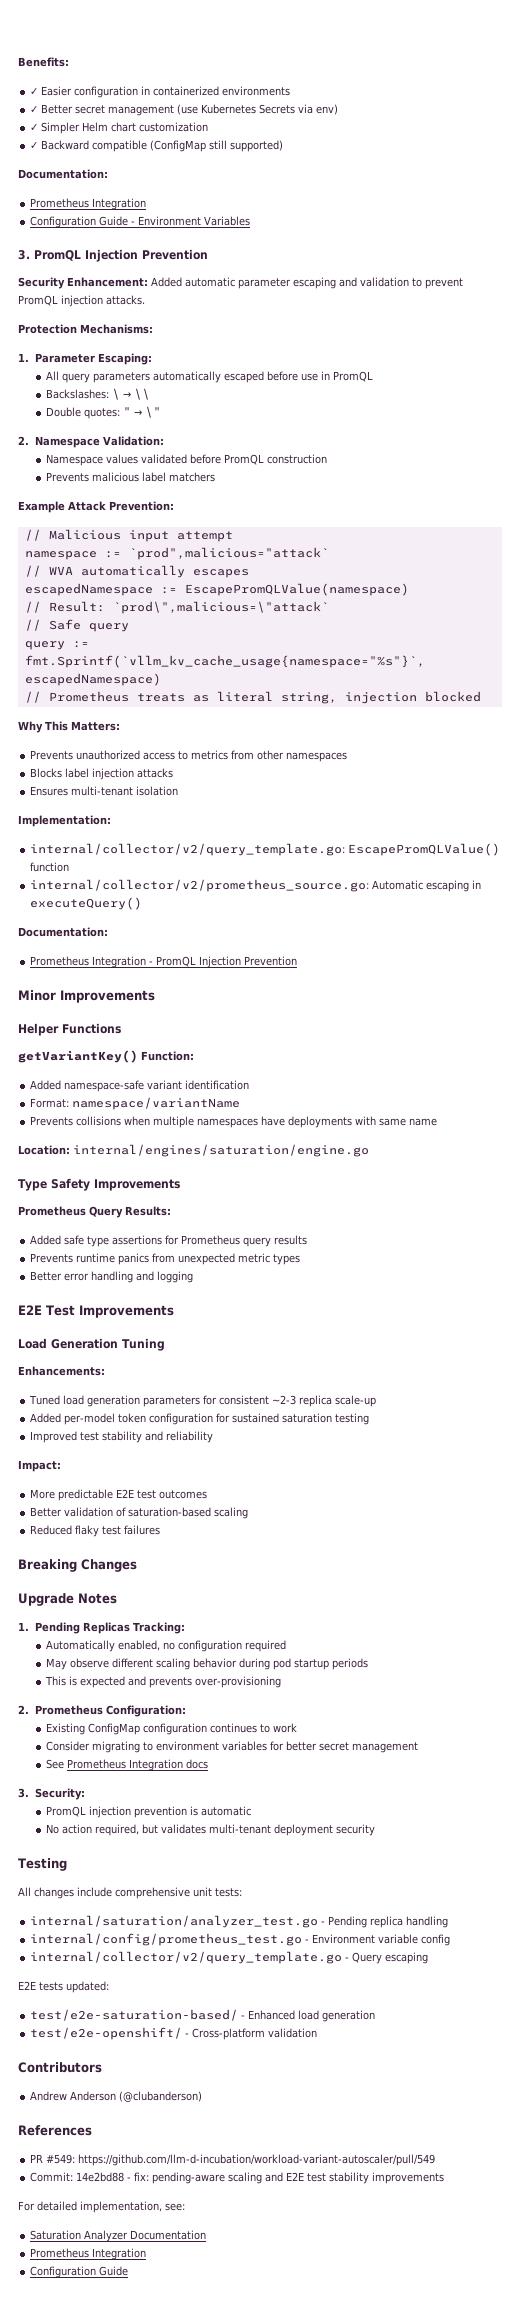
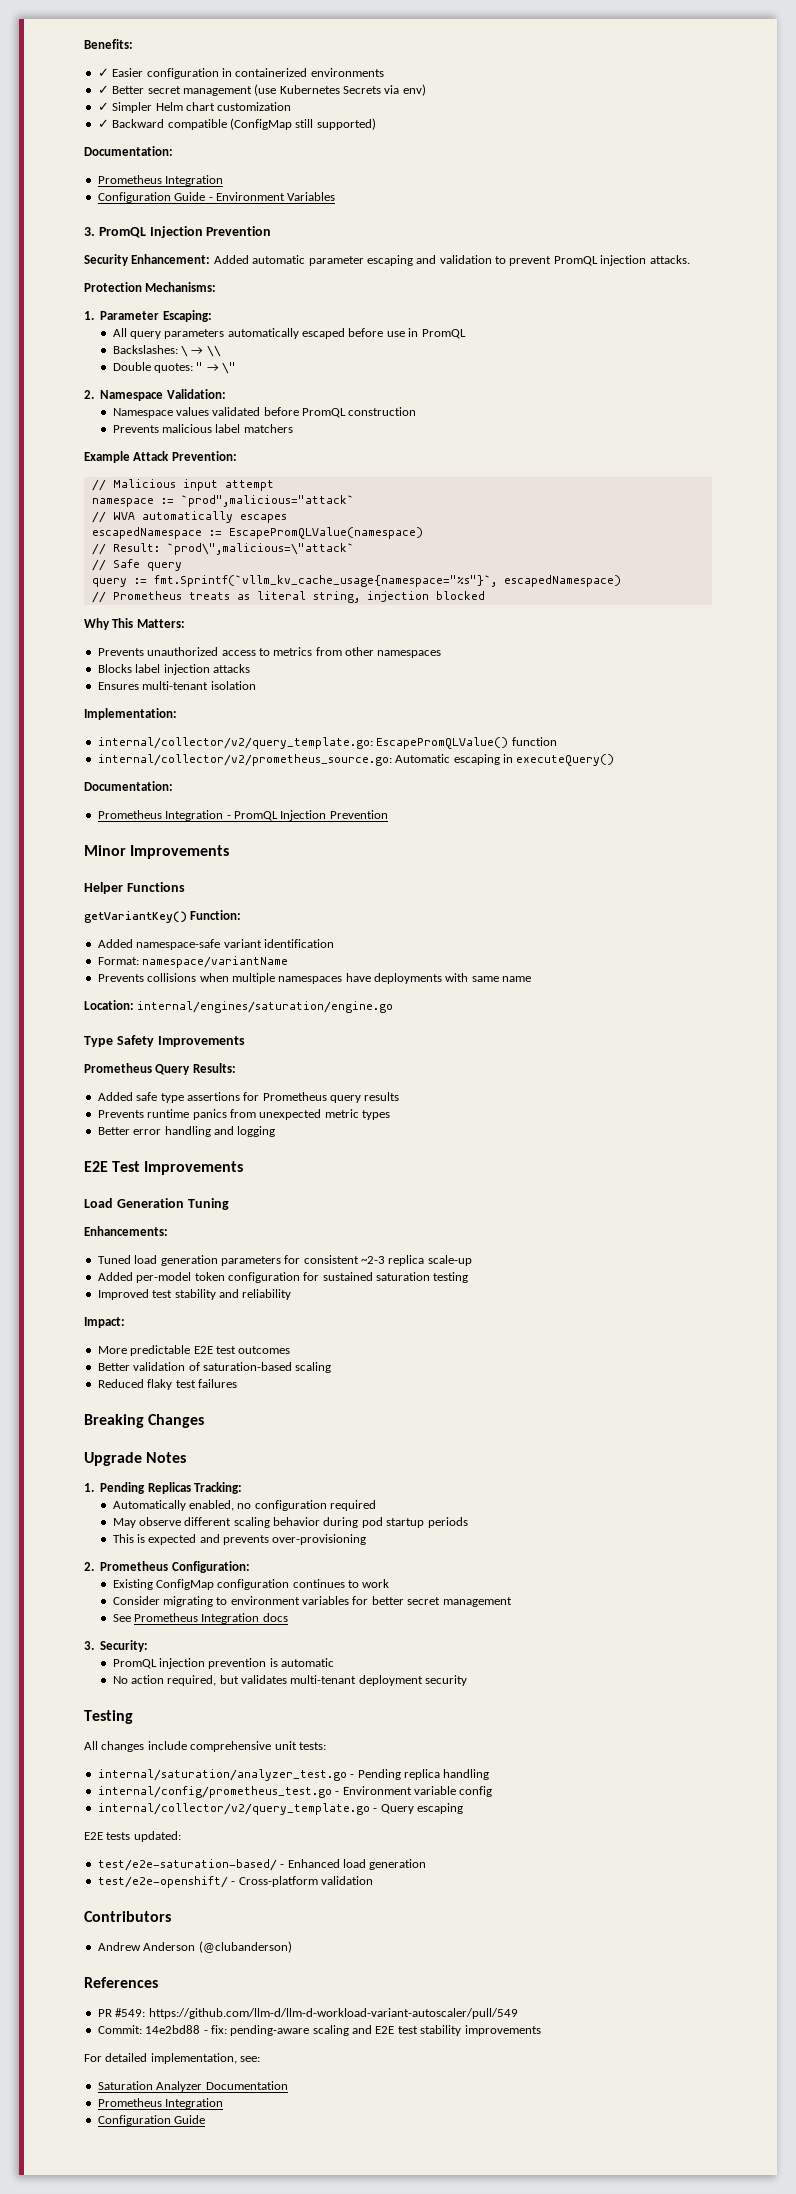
- PR #549: https://github.com/llm-d-incubation/workload-variant-autoscaler/pull/549
+ PR #549: https://github.com/llm-d/llm-d-workload-variant-autoscaler/pull/549

